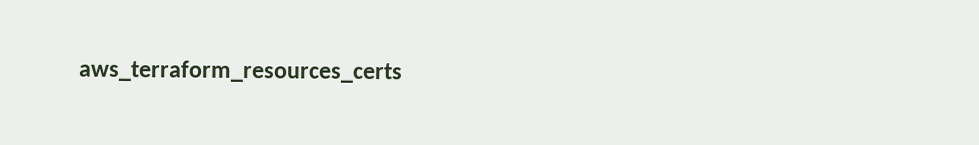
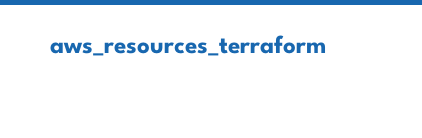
- aws_terraform_resources_certs
+ aws_resources_terraform

